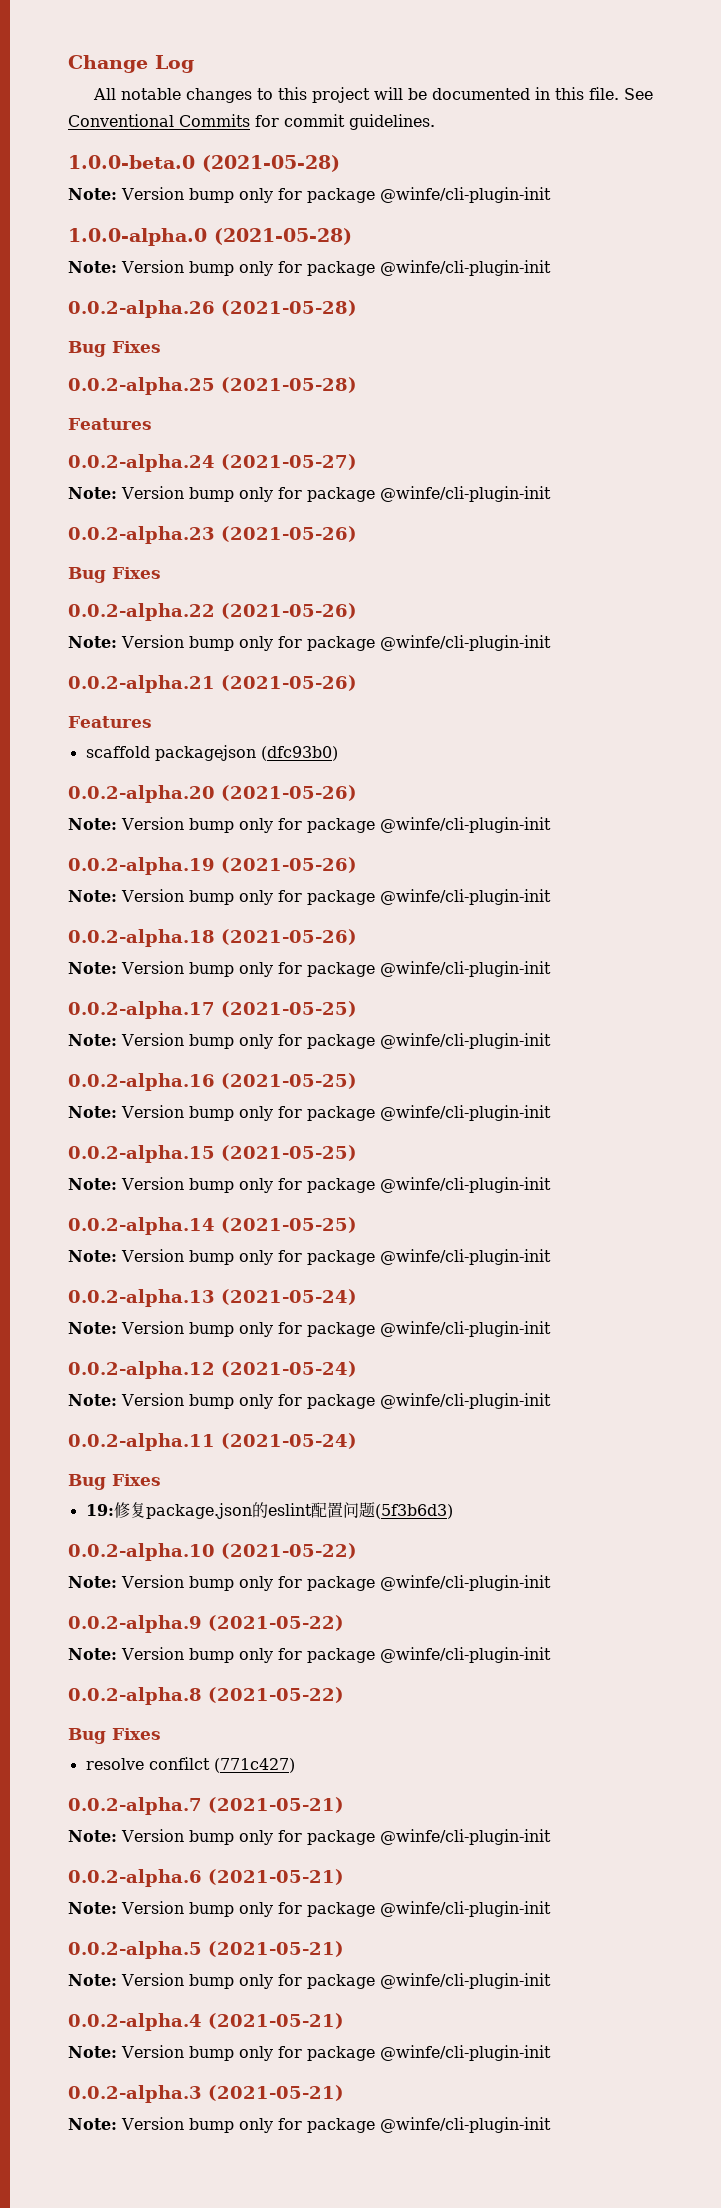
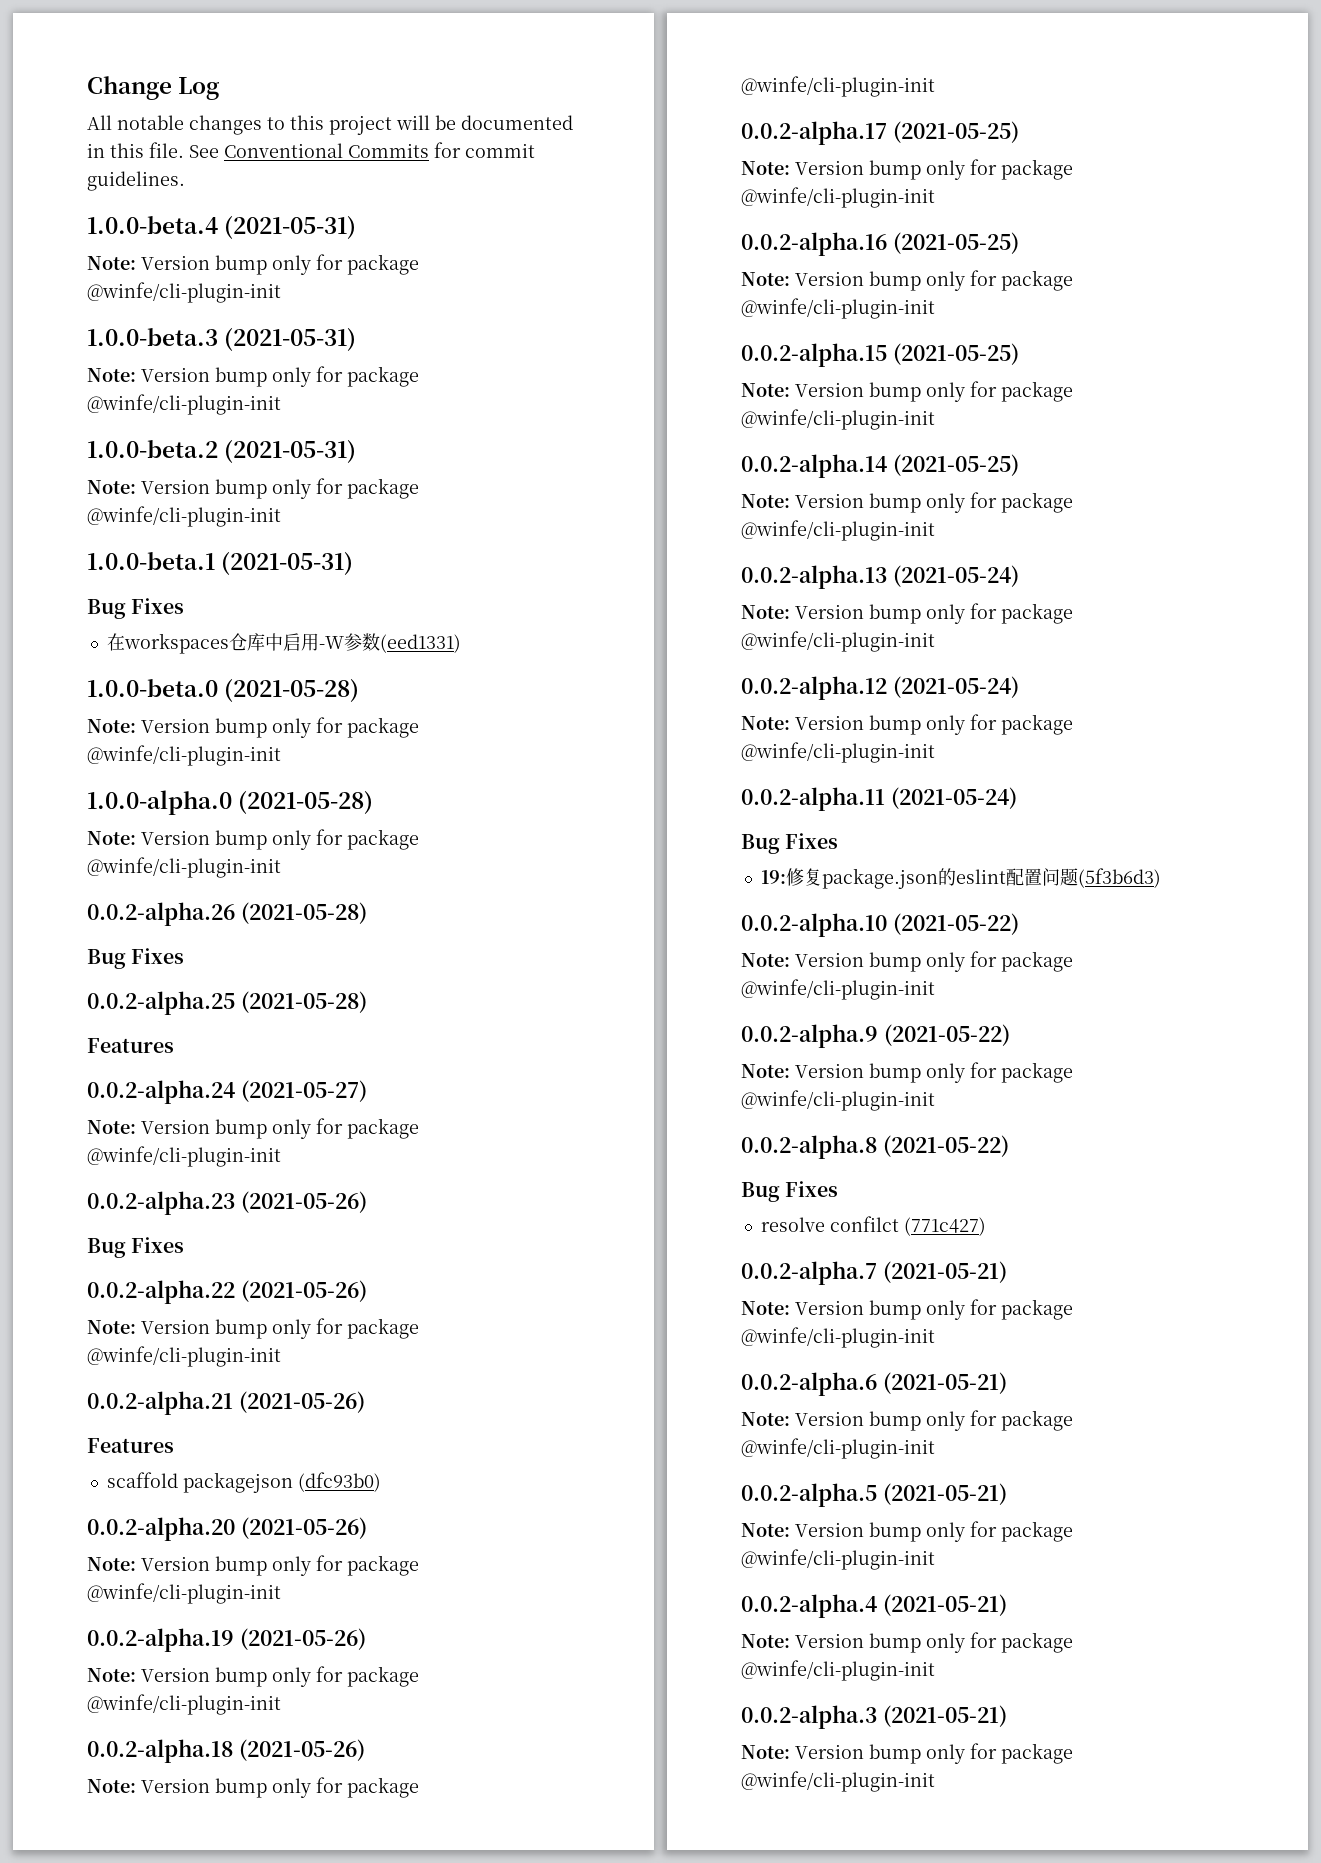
+ 1.0.0-beta.4 (2021-05-31)
+ Note: Version bump only for package @winfe/cli-plugin-init
+ 1.0.0-beta.3 (2021-05-31)
+ Note: Version bump only for package @winfe/cli-plugin-init
+ 1.0.0-beta.2 (2021-05-31)
+ Note: Version bump only for package @winfe/cli-plugin-init
+ 1.0.0-beta.1 (2021-05-31)
+ Bug Fixes
+ 在workspaces仓库中启用-W参数(eed1331)

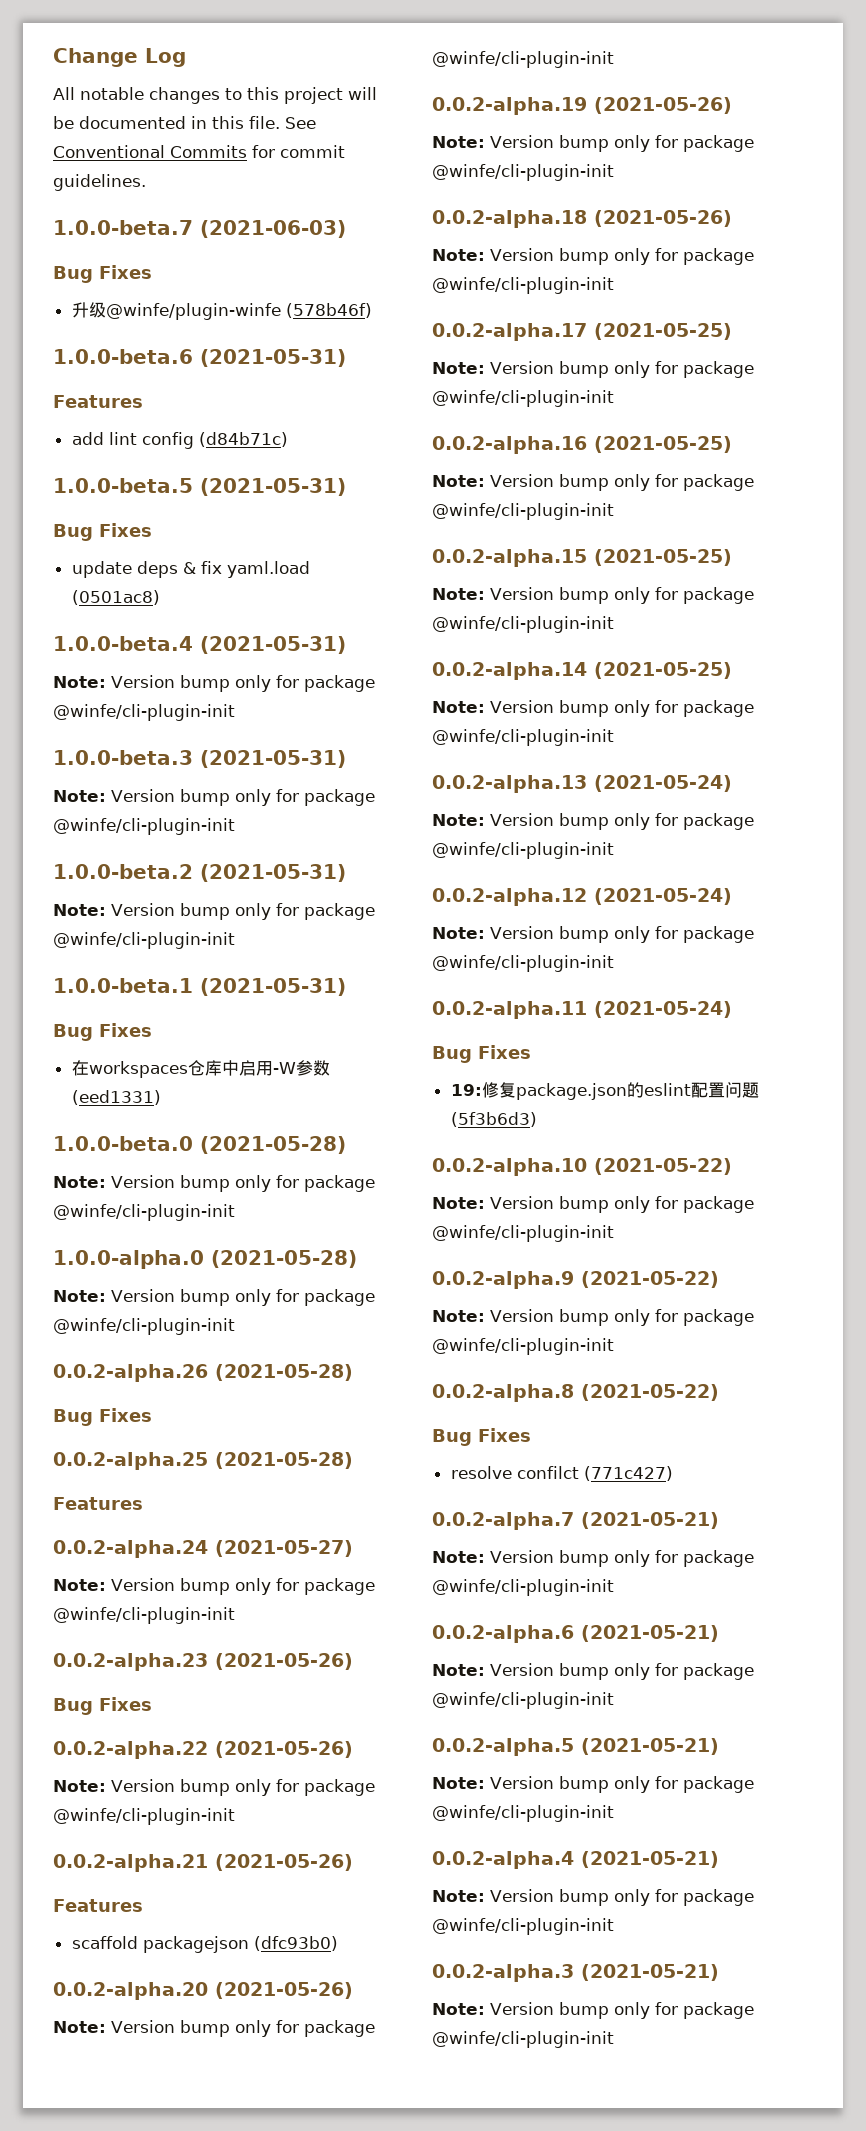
+ 1.0.0-beta.7 (2021-06-03)
+ Bug Fixes
+ 升级@winfe/plugin-winfe (578b46f)
+ 1.0.0-beta.6 (2021-05-31)
+ Features
+ add lint config (d84b71c)
+ 1.0.0-beta.5 (2021-05-31)
+ Bug Fixes
+ update deps & fix yaml.load (0501ac8)

